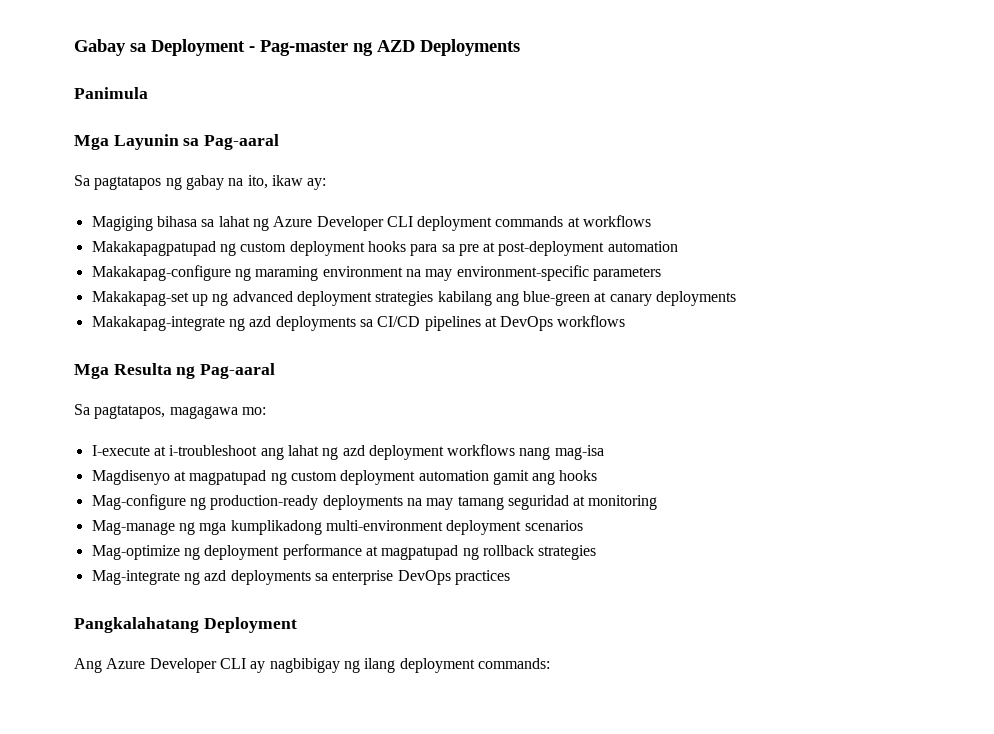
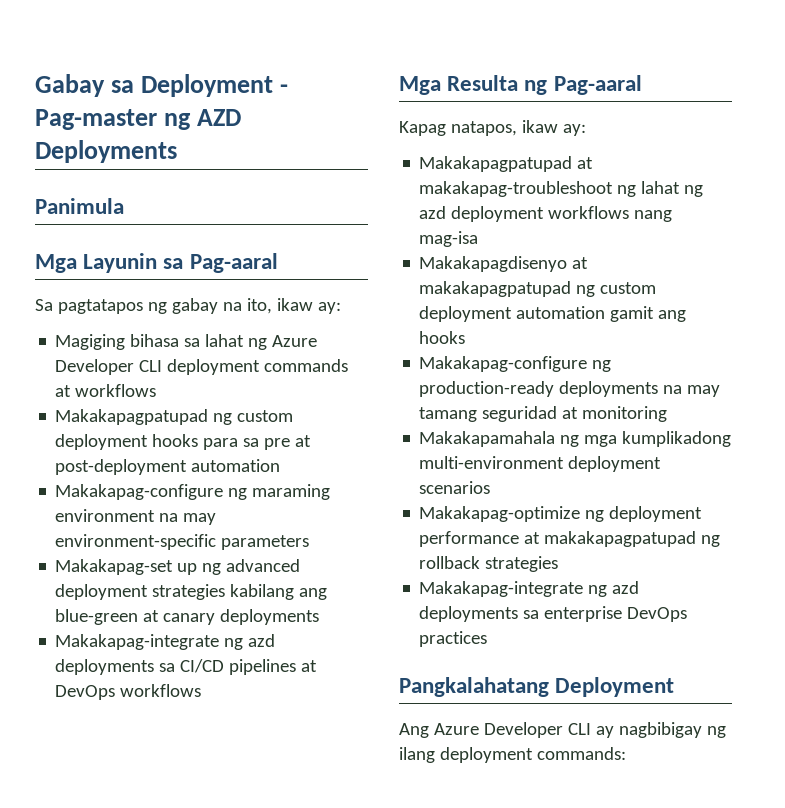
- Sa pagtatapos, magagawa mo:
- I-execute at i-troubleshoot ang lahat ng azd deployment workflows nang mag-isa
+ Kapag natapos, ikaw ay:
+ Makakapagpatupad at makakapag-troubleshoot ng lahat ng azd deployment workflows nang mag-isa
- Magdisenyo at magpatupad ng custom deployment automation gamit ang hooks
+ Makakapagdisenyo at makakapagpatupad ng custom deployment automation gamit ang hooks
- Mag-configure ng production-ready deployments na may tamang seguridad at monitoring
+ Makakapag-configure ng production-ready deployments na may tamang seguridad at monitoring
- Mag-manage ng mga kumplikadong multi-environment deployment scenarios
+ Makakapamahala ng mga kumplikadong multi-environment deployment scenarios
- Mag-optimize ng deployment performance at magpatupad ng rollback strategies
+ Makakapag-optimize ng deployment performance at makakapagpatupad ng rollback strategies
- Mag-integrate ng azd deployments sa enterprise DevOps practices
+ Makakapag-integrate ng azd deployments sa enterprise DevOps practices

